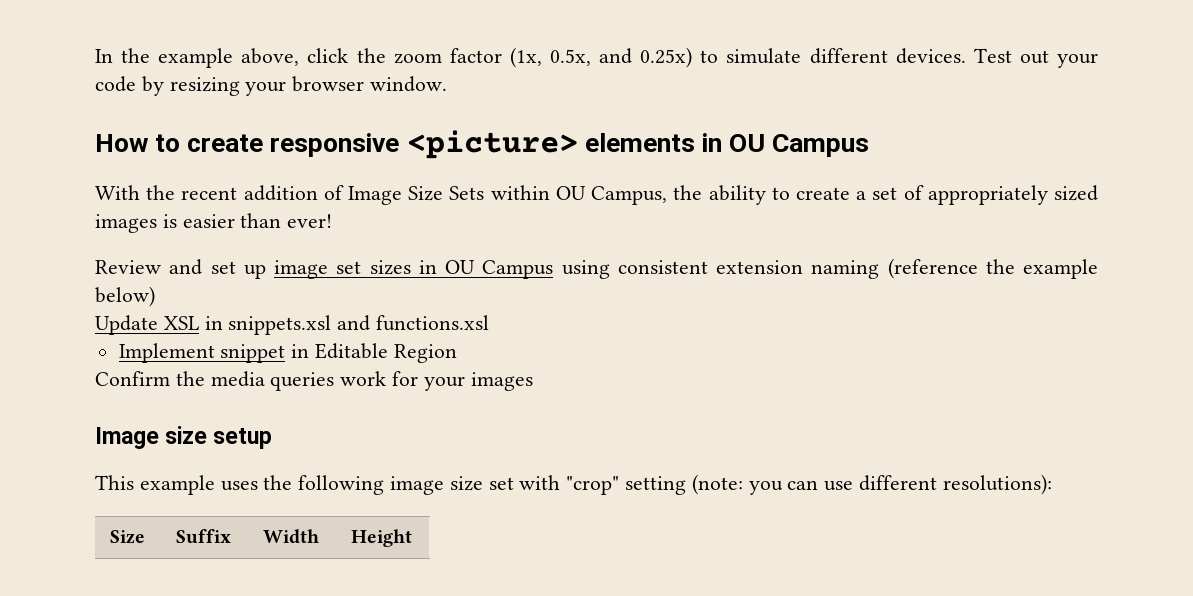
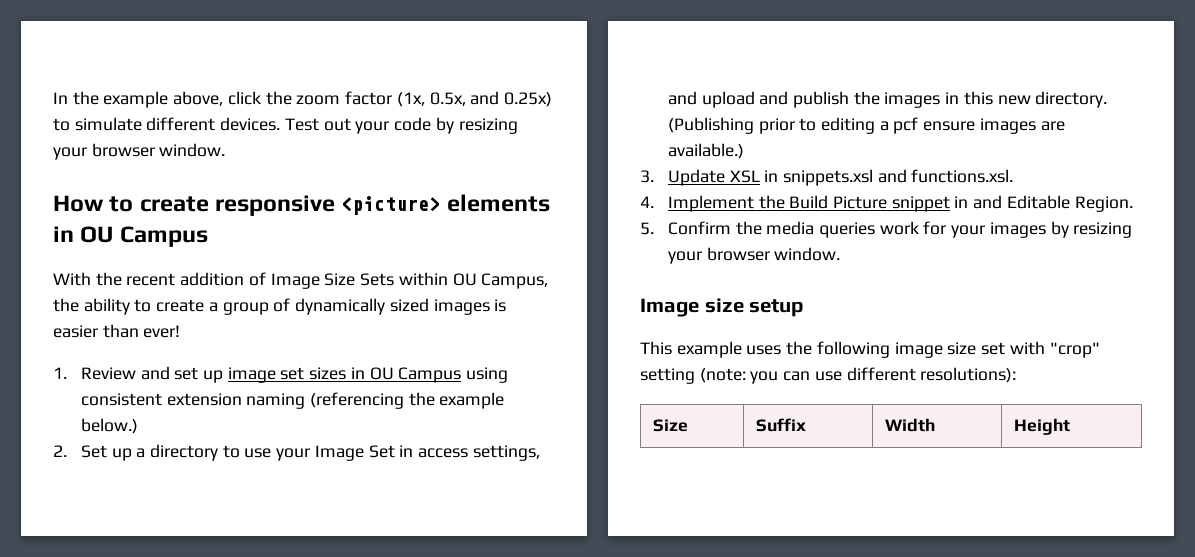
- With the recent addition of Image Size Sets within OU Campus, the ability to create a set of appropriately sized images is easier than ever!
+ With the recent addition of Image Size Sets within OU Campus, the ability to create a group of dynamically sized images is easier than ever!
- Review and set up image set sizes in OU Campus using consistent extension naming (reference the example below)
- Update XSL in snippets.xsl and functions.xsl
- Implement snippet in Editable Region
- Confirm the media queries work for your images
+ 1. Review and set up image set sizes in OU Campus using consistent extension naming (referencing the example below.)
+ 2. Set up a directory to use your Image Set in access settings, and upload and publish the images in this new directory. (Publishing prior to editing a pcf ensure images are available.)
+ 3. Update XSL in snippets.xsl and functions.xsl.
+ 4. Implement the Build Picture snippet in and Editable Region.
+ 5. Confirm the media queries work for your images by resizing your browser window.

